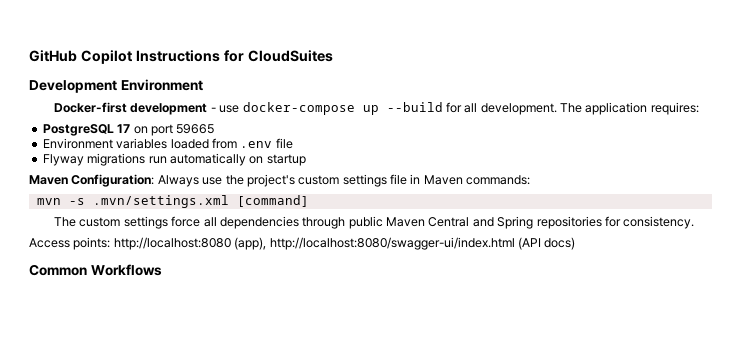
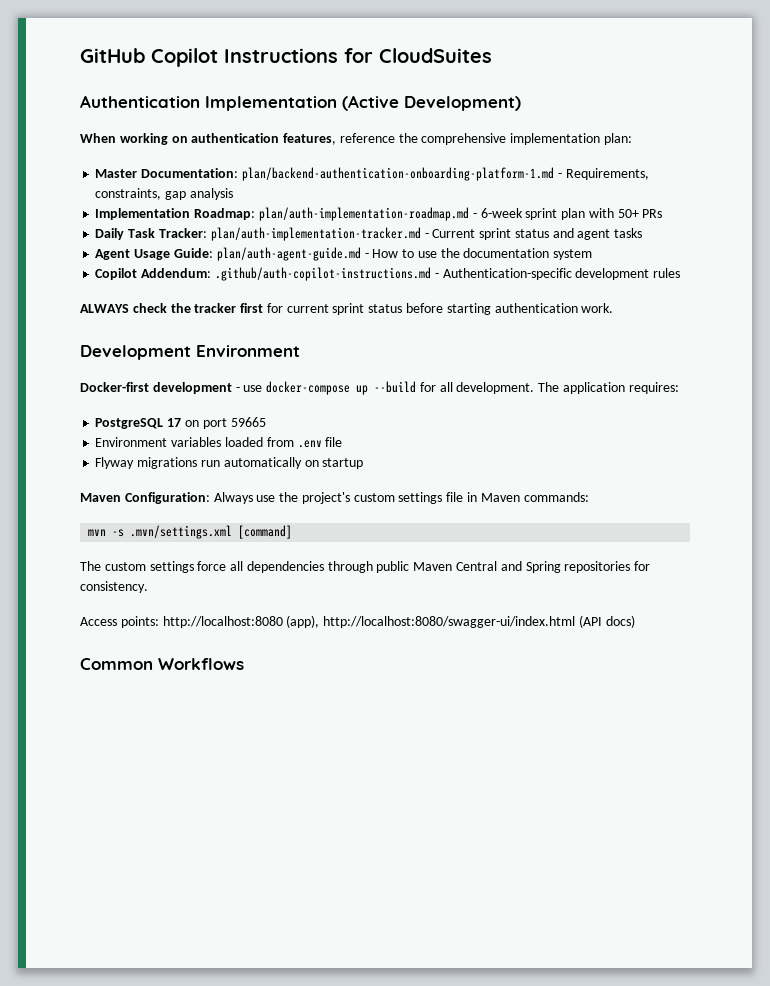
+ Authentication Implementation (Active Development)
+ When working on authentication features, reference the comprehensive implementation plan:
+ Master Documentation: plan/backend-authentication-onboarding-platform-1.md - Requirements, constraints, gap analysis
+ Implementation Roadmap: plan/auth-implementation-roadmap.md - 6-week sprint plan with 50+ PRs
+ Daily Task Tracker: plan/auth-implementation-tracker.md - Current sprint status and agent tasks
+ Agent Usage Guide: plan/auth-agent-guide.md - How to use the documentation system
+ Copilot Addendum: .github/auth-copilot-instructions.md - Authentication-specific development rules
+ ALWAYS check the tracker first for current sprint status before starting authentication work.

